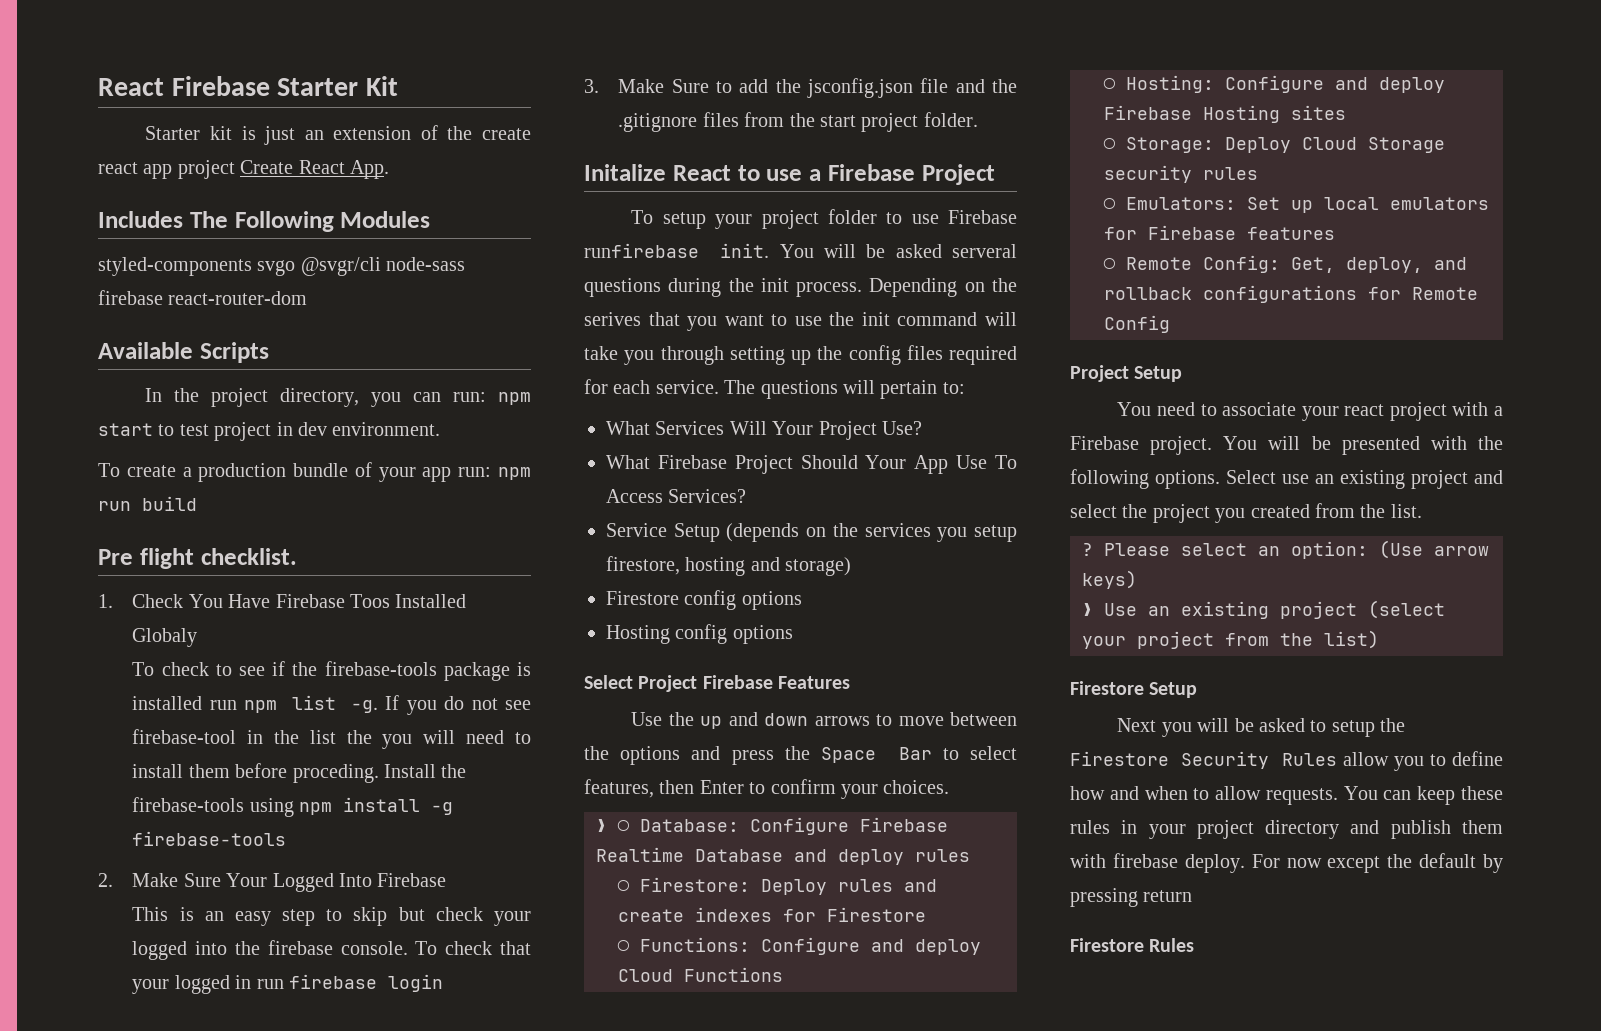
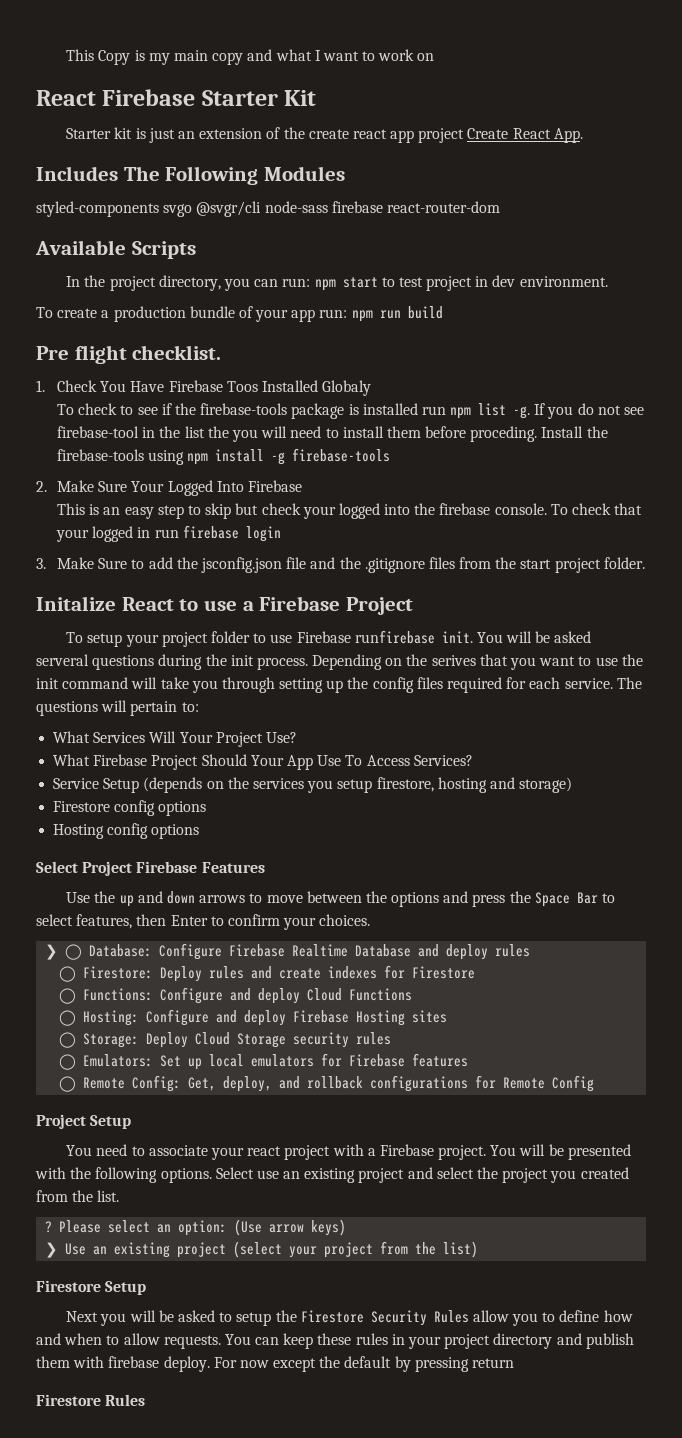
+ This Copy is my main copy and what I want to work on

